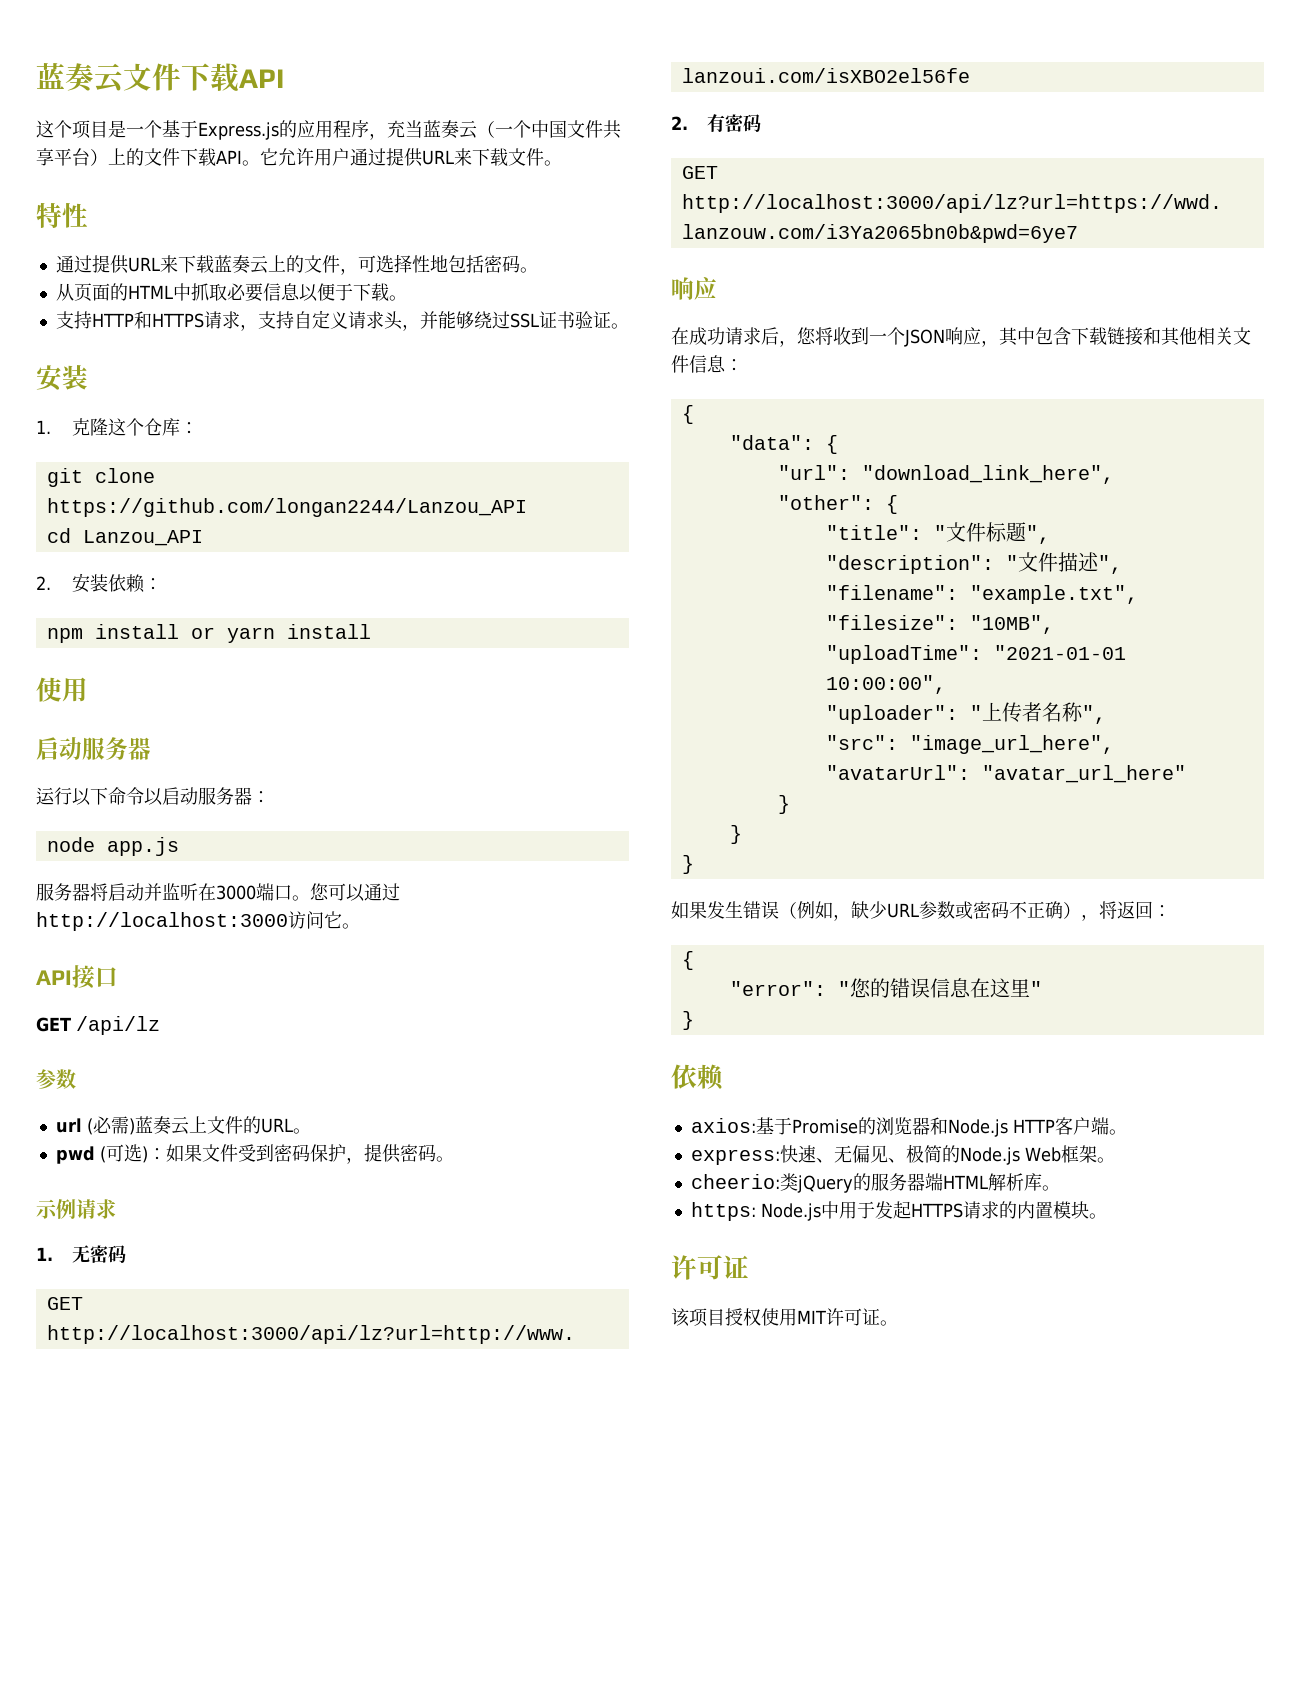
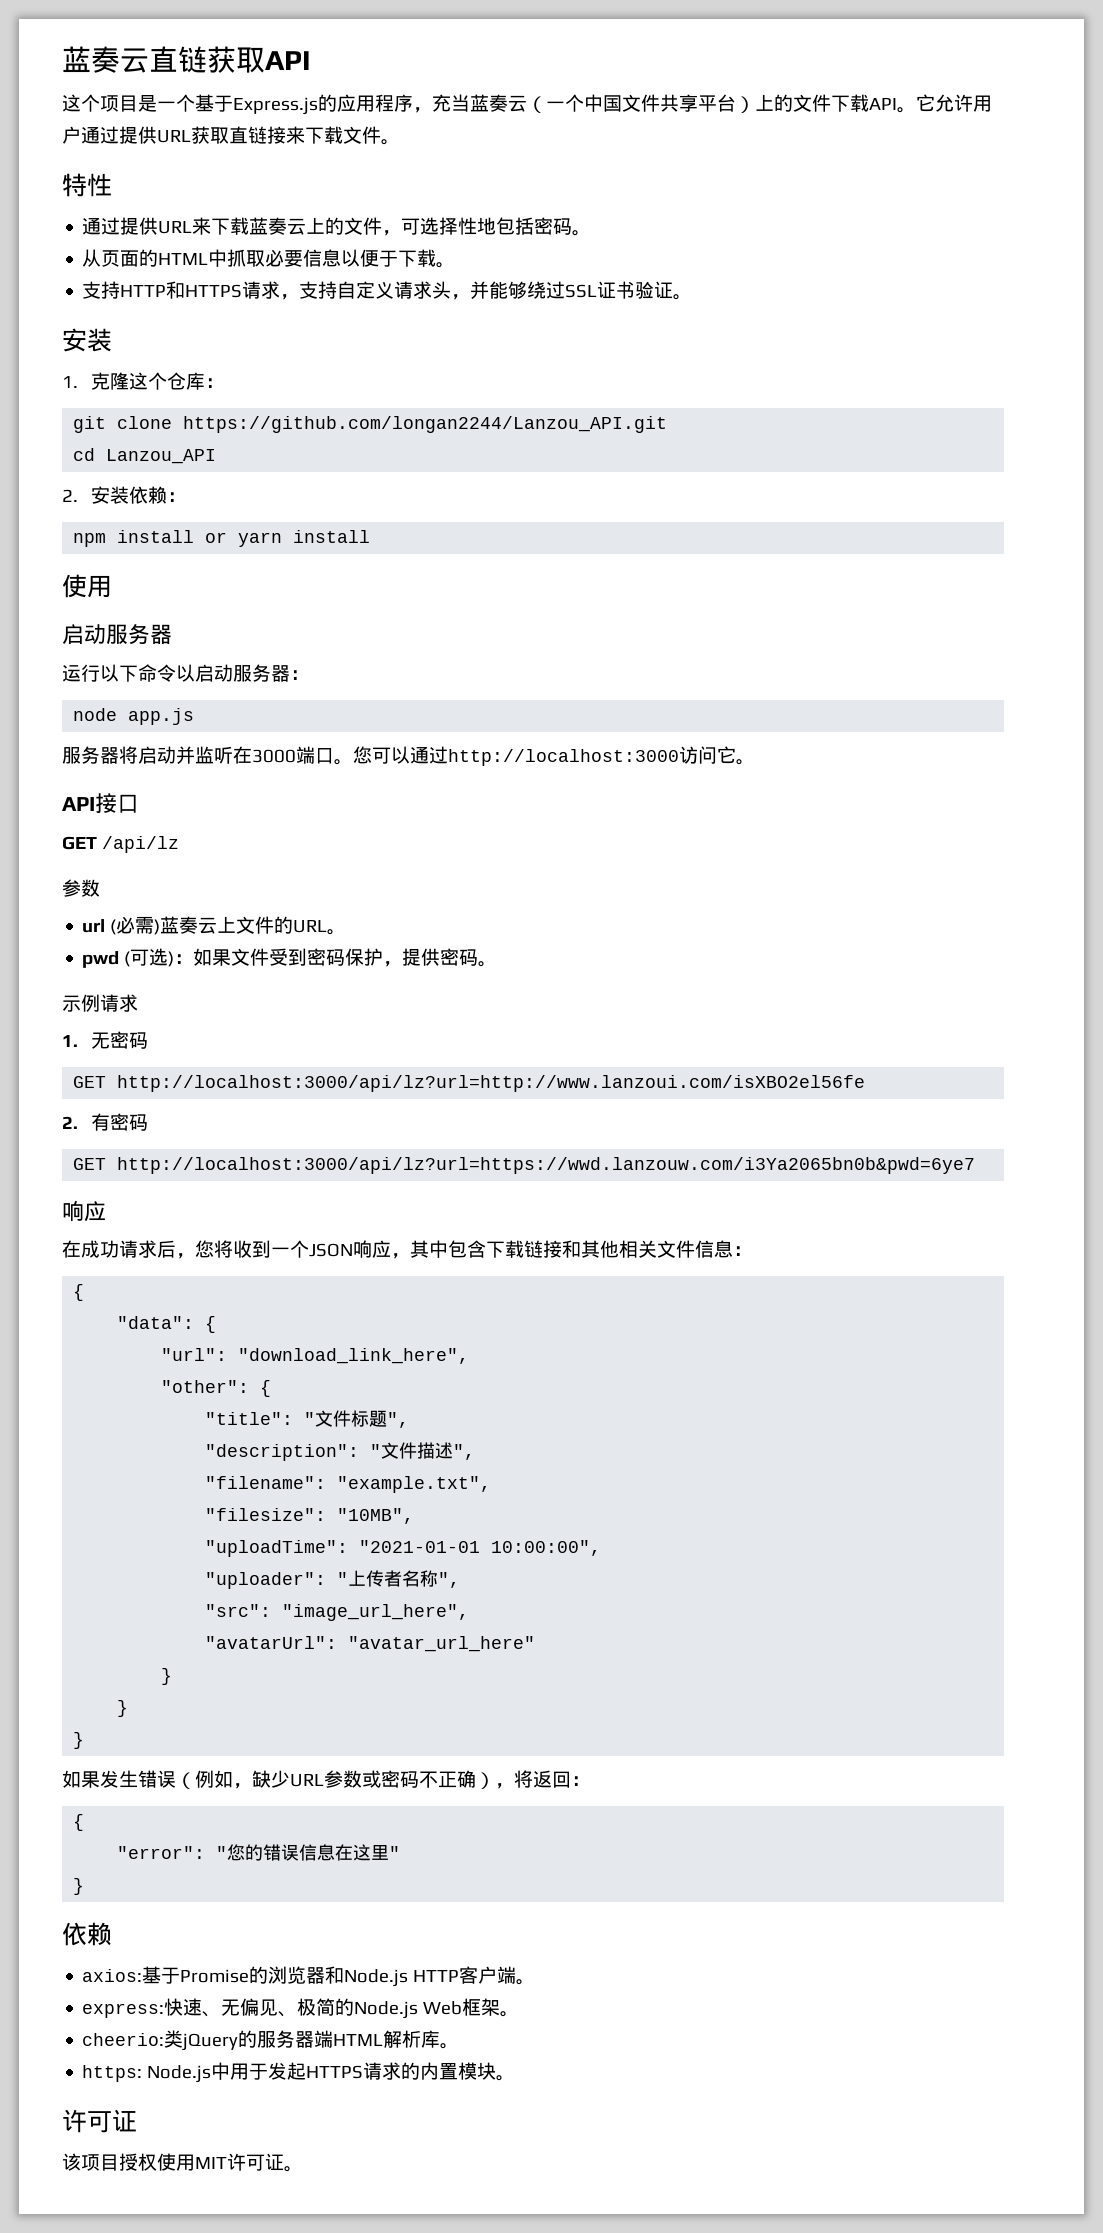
- 蓝奏云文件下载API
+ 蓝奏云直链获取API
- 它允许用户通过提供URL来下载文件。
+ 它允许用户通过提供URL获取直链接来下载文件。
- git clone https://github.com/longan2244/Lanzou_API
+ git clone https://github.com/longan2244/Lanzou_API.git

